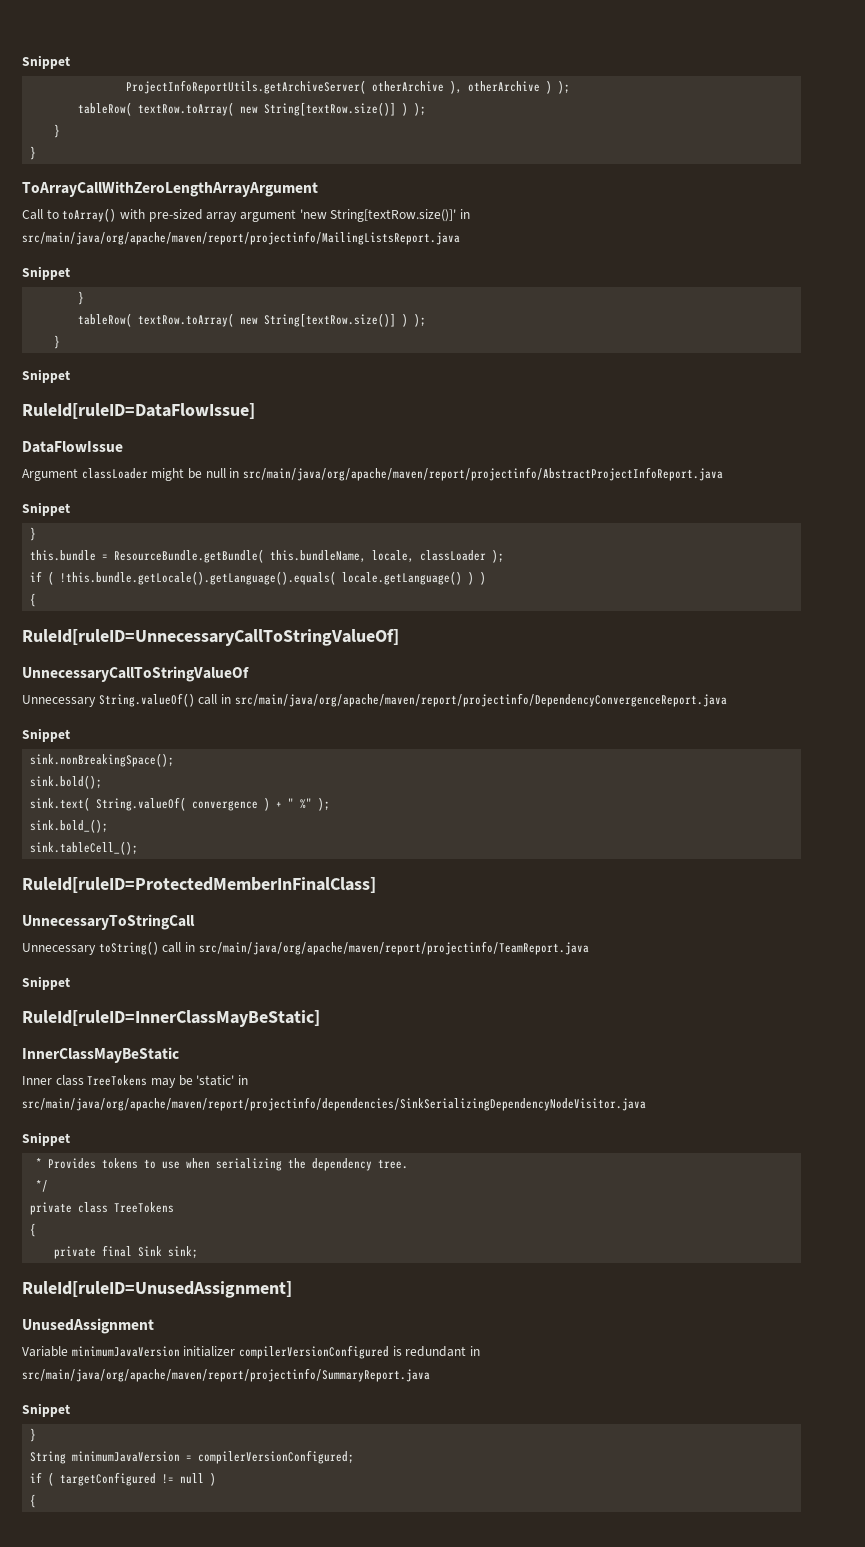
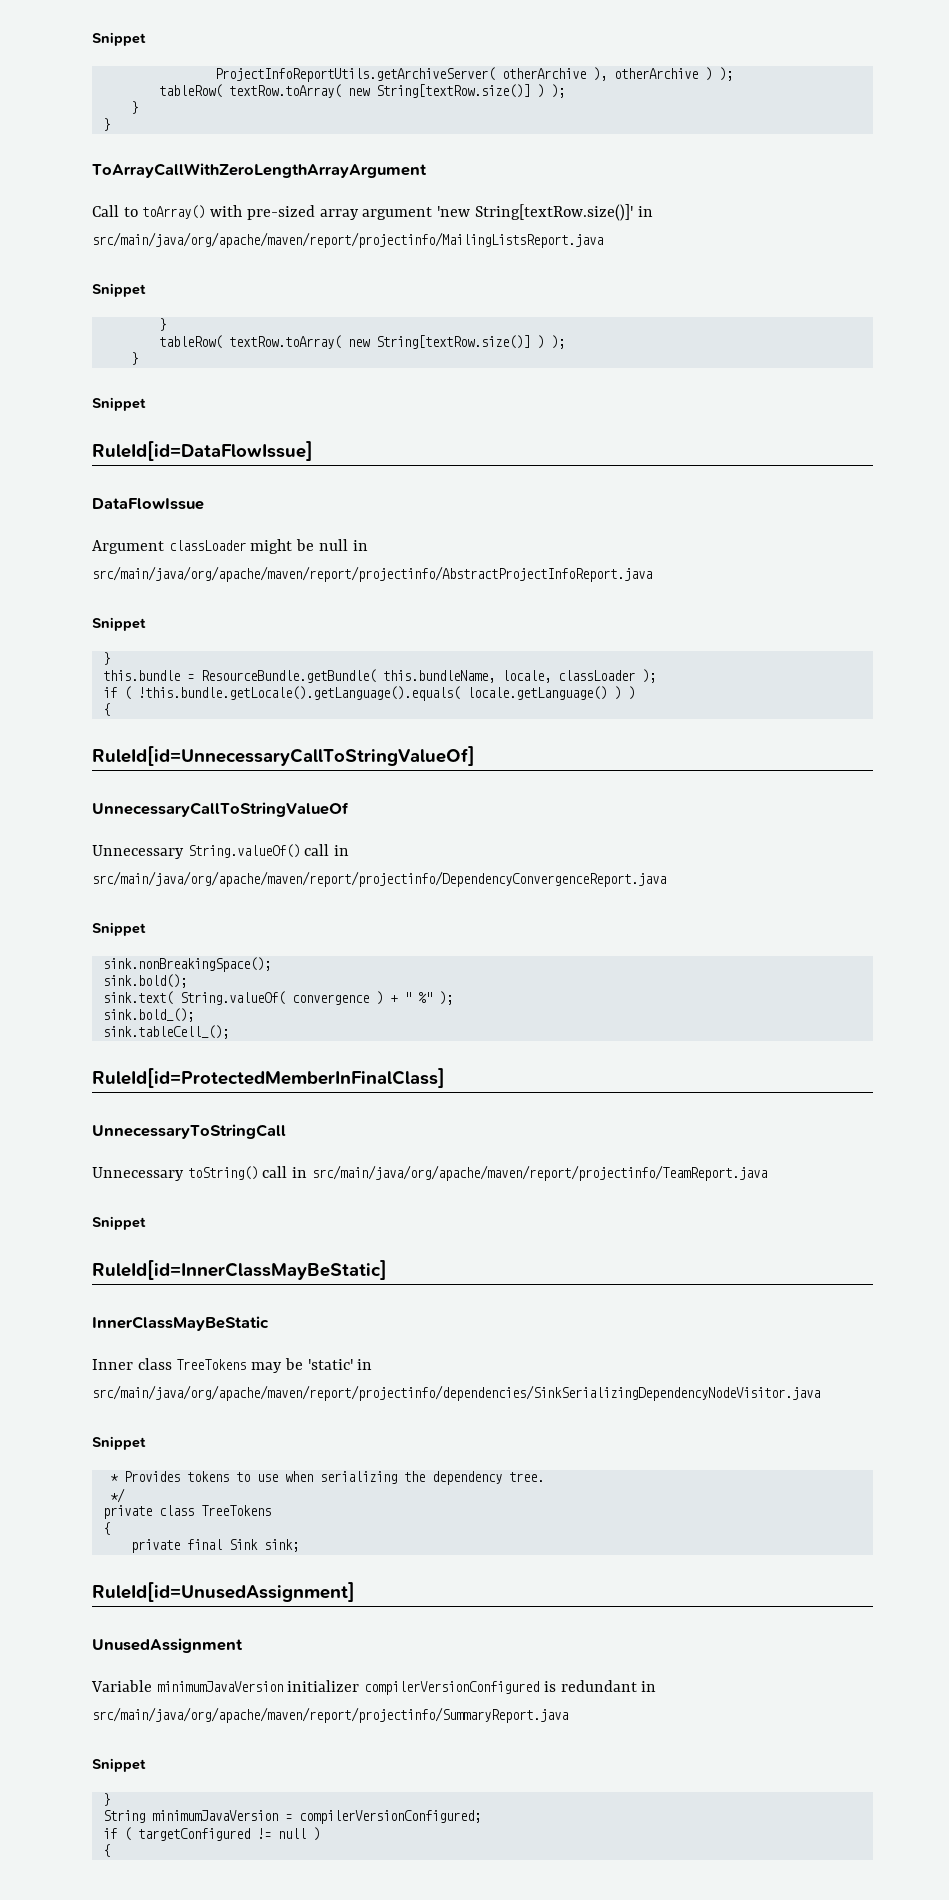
- RuleId[ruleID=DataFlowIssue]
+ RuleId[id=DataFlowIssue]
- RuleId[ruleID=UnnecessaryCallToStringValueOf]
+ RuleId[id=UnnecessaryCallToStringValueOf]
- RuleId[ruleID=ProtectedMemberInFinalClass]
+ RuleId[id=ProtectedMemberInFinalClass]
- RuleId[ruleID=InnerClassMayBeStatic]
+ RuleId[id=InnerClassMayBeStatic]
- RuleId[ruleID=UnusedAssignment]
+ RuleId[id=UnusedAssignment]

